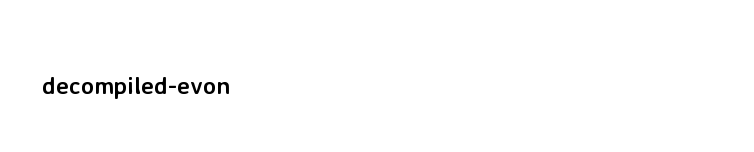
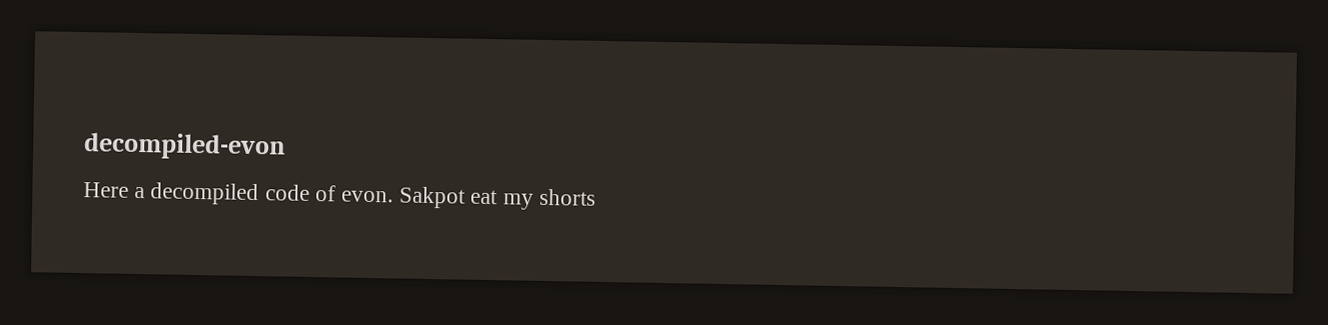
+ Here a decompiled code of evon. Sakpot eat my shorts

